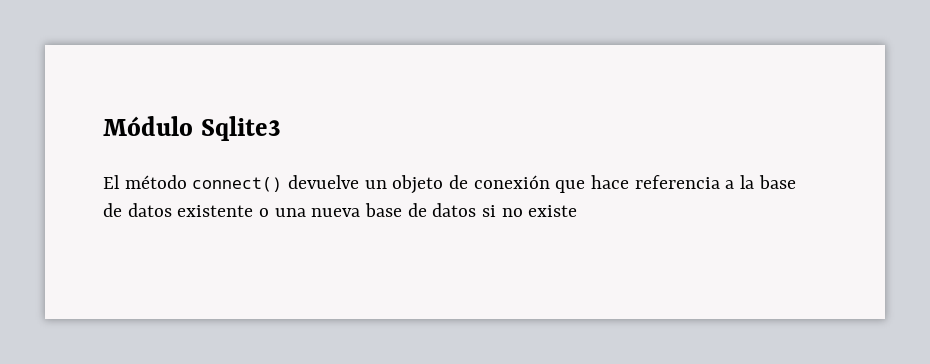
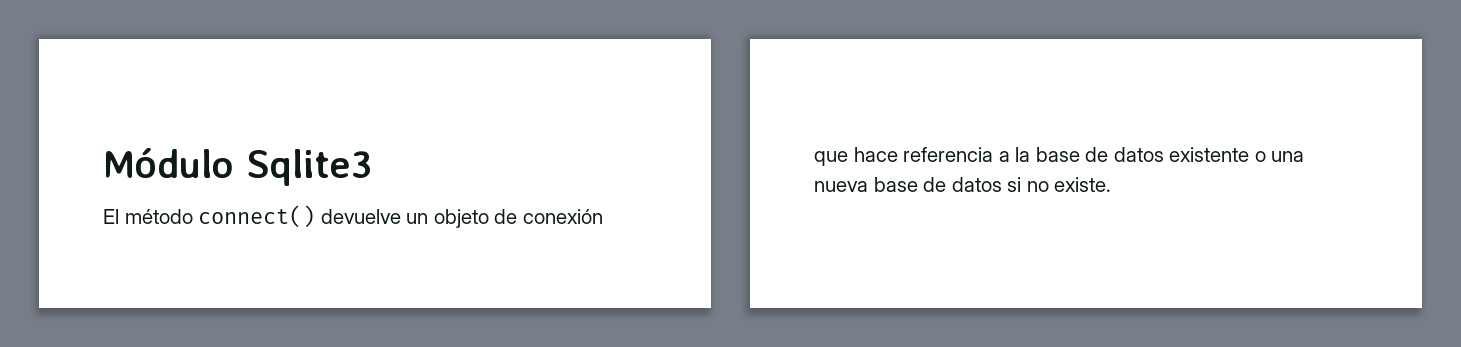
- El método connect() devuelve un objeto de conexión que hace referencia a la base de datos existente o una nueva base de datos si no existe
+ El método connect() devuelve un objeto de conexión que hace referencia a la base de datos existente o una nueva base de datos si no existe.

